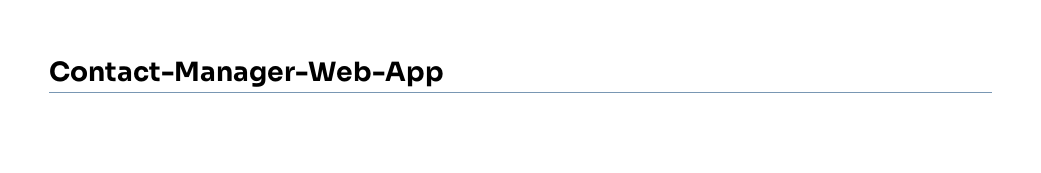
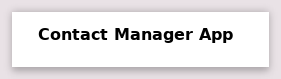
- Contact-Manager-Web-App
+ Contact Manager App

